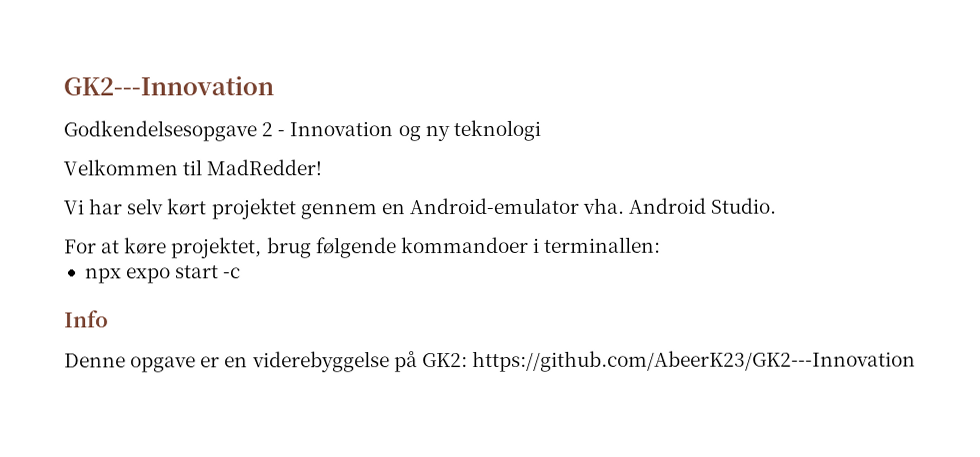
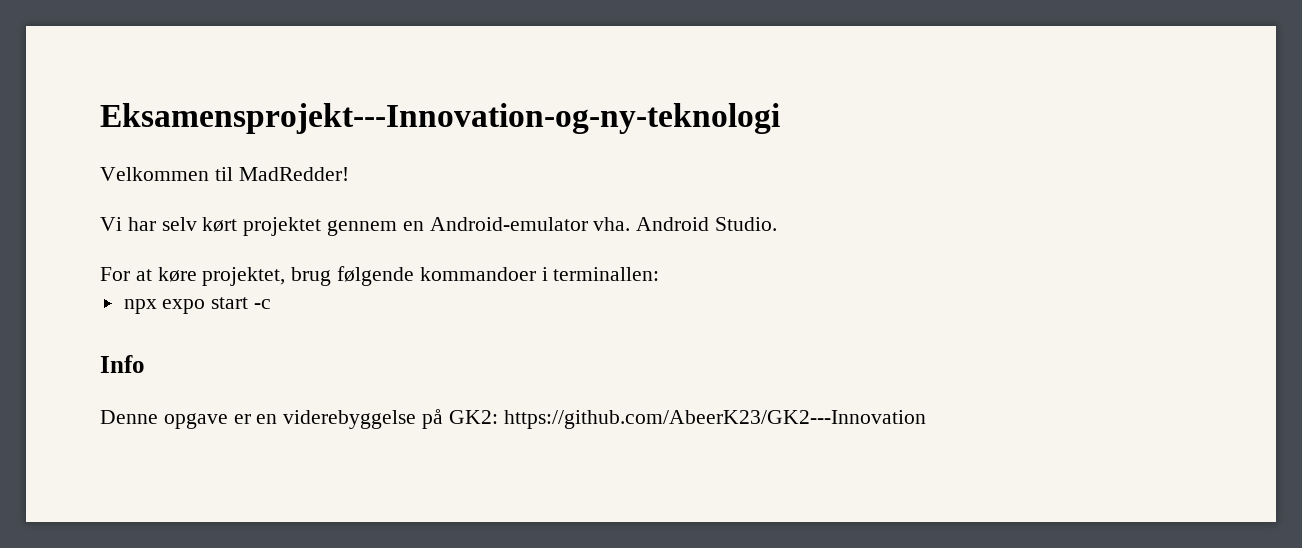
- GK2---Innovation
- Godkendelsesopgave 2 - Innovation og ny teknologi
+ Eksamensprojekt---Innovation-og-ny-teknologi

